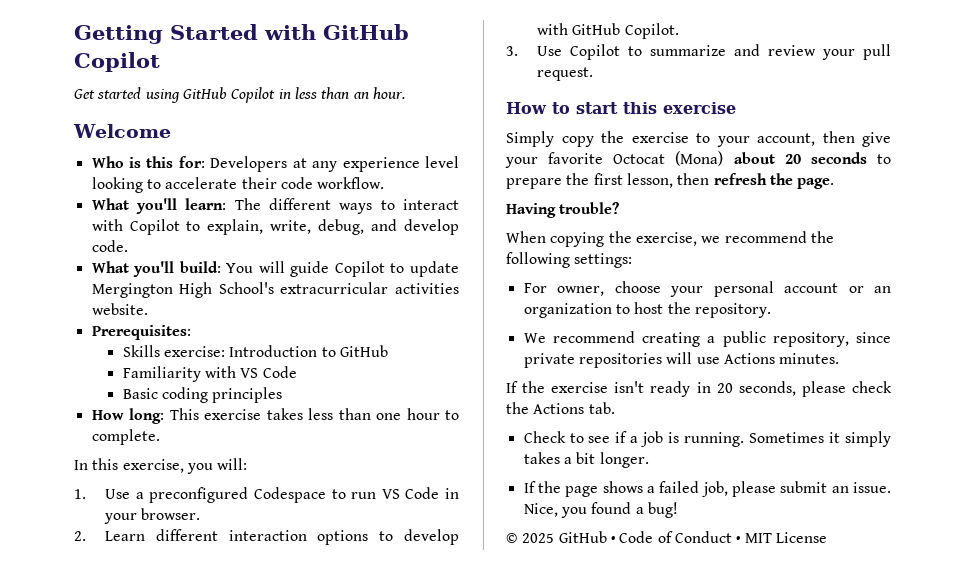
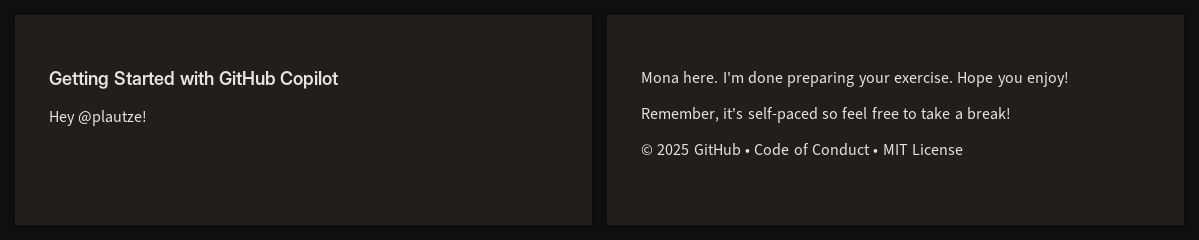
- Get started using GitHub Copilot in less than an hour.
- Welcome
- Who is this for: Developers at any experience level looking to accelerate their code workflow.
- What you'll learn: The different ways to interact with Copilot to explain, write, debug, and develop code.
- What you'll build: You will guide Copilot to update Mergington High School's extracurricular activities website.
- Prerequisites:
- Skills exercise: Introduction to GitHub
- Familiarity with VS Code
- Basic coding principles
- How long: This exercise takes less than one hour to complete.
- In this exercise, you will:
- 1. Use a preconfigured Codespace to run VS Code in your browser.
- 2. Learn different interaction options to develop with GitHub Copilot.
- 3. Use Copilot to summarize and review your pull request.
- How to start this exercise
- Simply copy the exercise to your account, then give your favorite Octocat (Mona) about 20 seconds to prepare the first lesson, then refresh the page.
- Having trouble?
- When copying the exercise, we recommend the following settings:
- For owner, choose your personal account or an organization to host the repository.
- We recommend creating a public repository, since private repositories will use Actions minutes.
- If the exercise isn't ready in 20 seconds, please check the Actions tab.
- Check to see if a job is running. Sometimes it simply takes a bit longer.
- If the page shows a failed job, please submit an issue. Nice, you found a bug!
+ Hey @plautze!
+ Mona here. I'm done preparing your exercise. Hope you enjoy!
+ Remember, it's self-paced so feel free to take a break!

